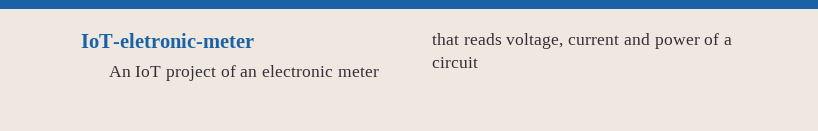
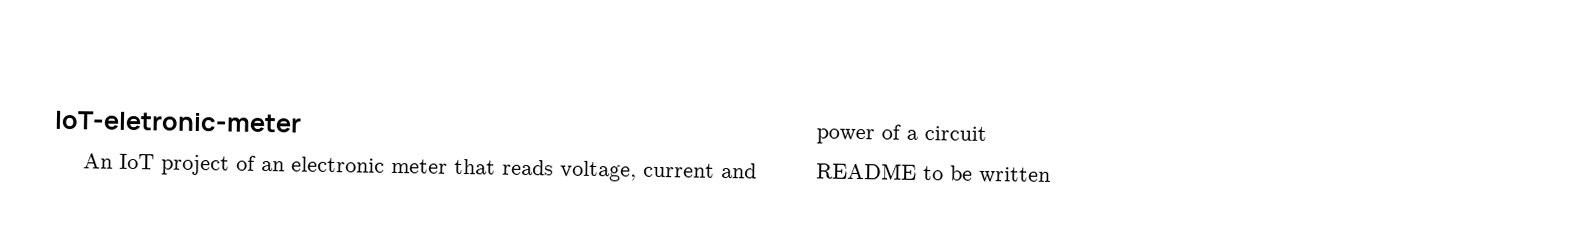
+ README to be written

